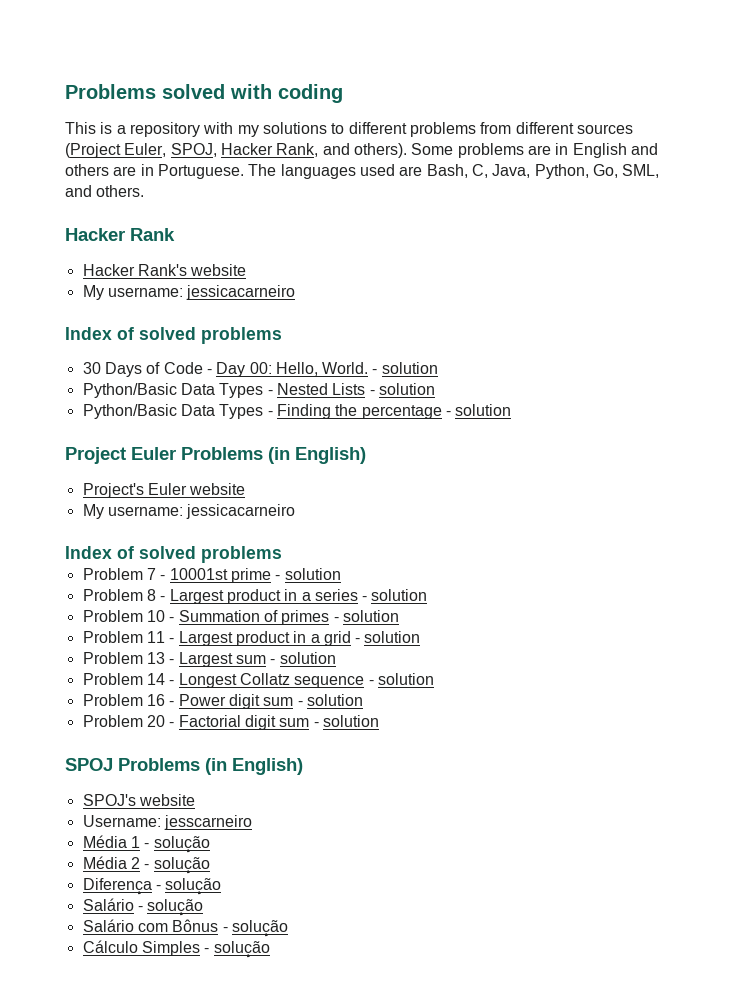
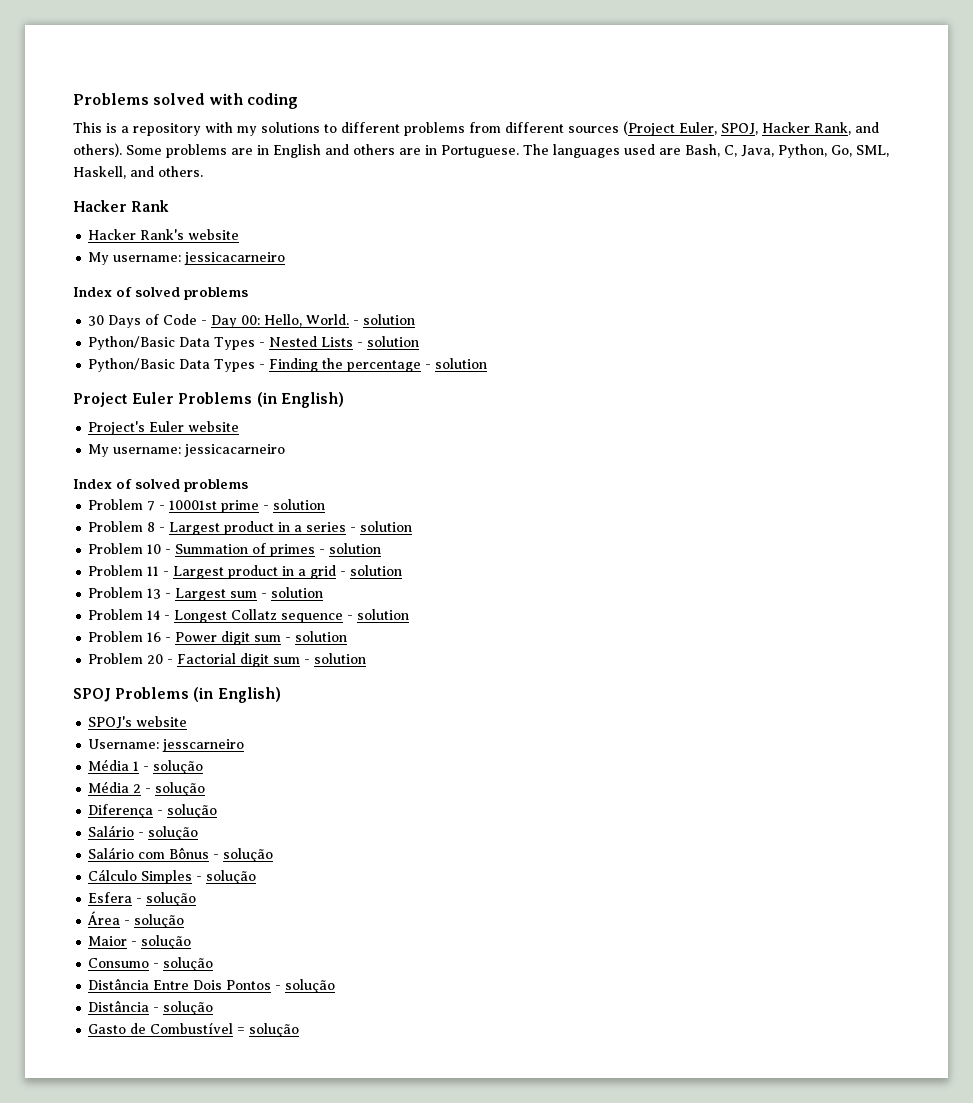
- The languages used are Bash, C, Java, Python, Go, SML, and others.
+ The languages used are Bash, C, Java, Python, Go, SML, Haskell, and others.
+ Esfera - solução
+ Área - solução
+ Maior - solução
+ Consumo - solução
+ Distância Entre Dois Pontos - solução
+ Distância - solução
+ Gasto de Combustível = solução

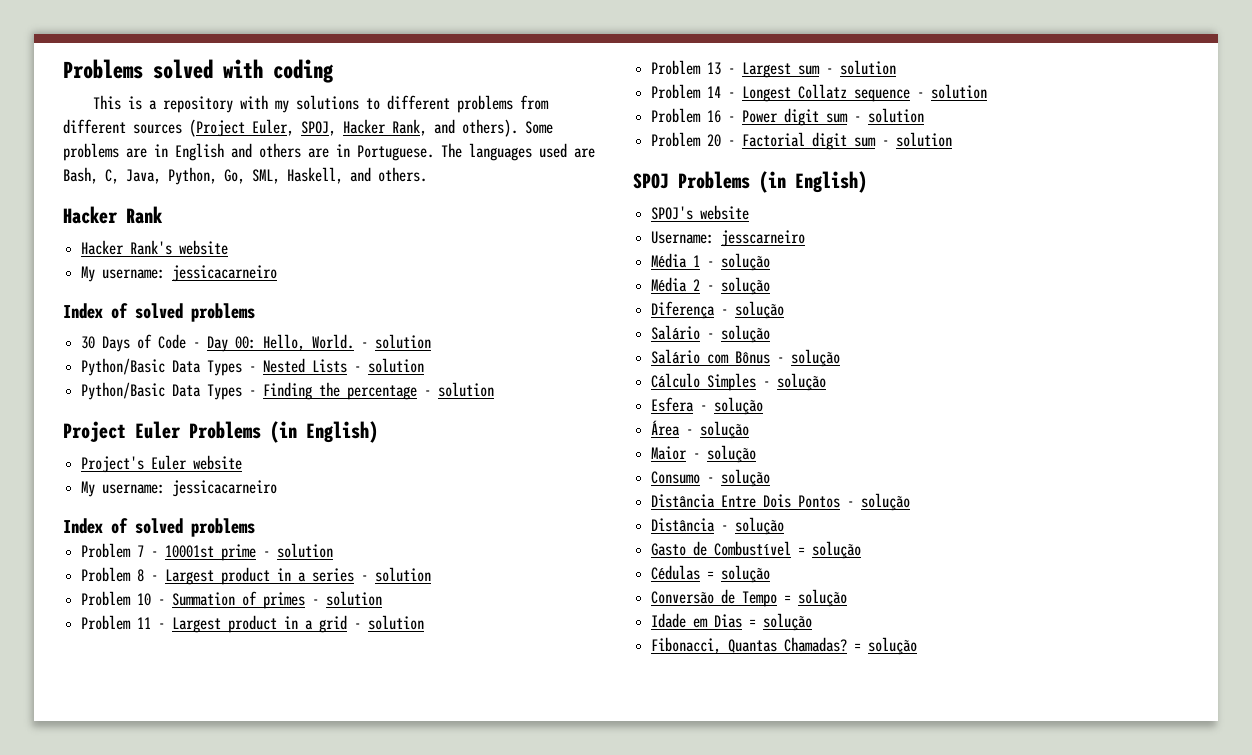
+ Cédulas = solução
+ Conversão de Tempo = solução
+ Idade em Dias = solução
+ Fibonacci, Quantas Chamadas? = solução

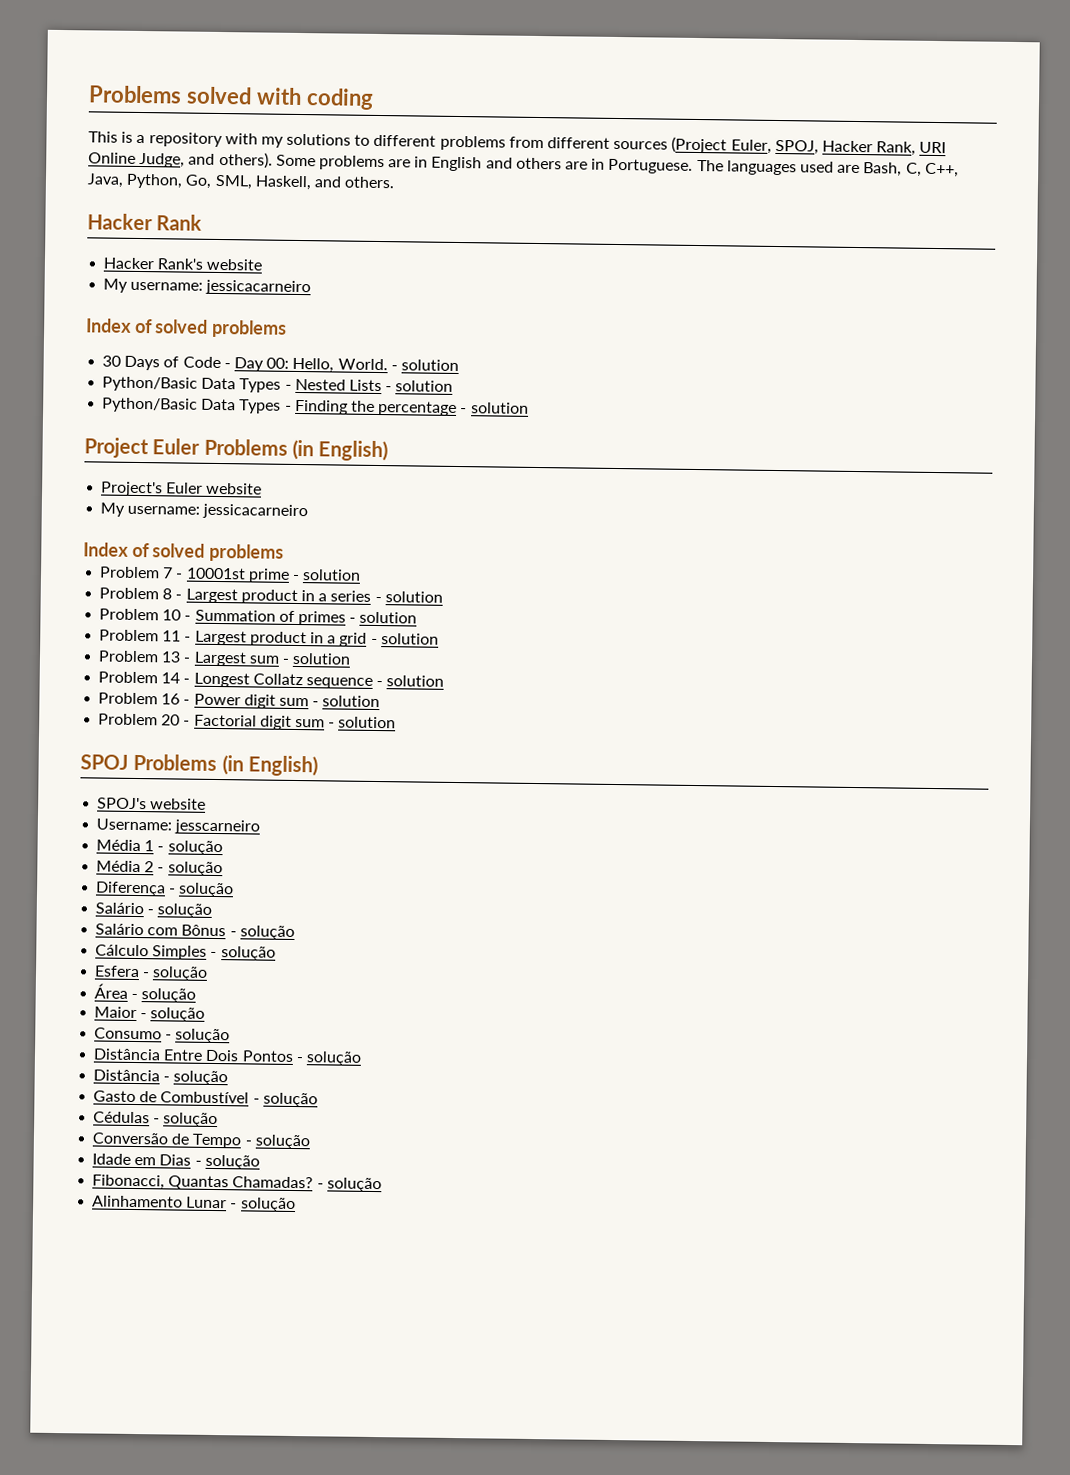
- This is a repository with my solutions to different problems from different sources (Project Euler, SPOJ, Hacker Rank, and others).
+ This is a repository with my solutions to different problems from different sources (Project Euler, SPOJ, Hacker Rank, URI Online Judge, and others).
- The languages used are Bash, C, Java, Python, Go, SML, Haskell, and others.
+ The languages used are Bash, C, C++, Java, Python, Go, SML, Haskell, and others.
- Gasto de Combustível = solução
+ Gasto de Combustível - solução
- Cédulas = solução
+ Cédulas - solução
- Conversão de Tempo = solução
+ Conversão de Tempo - solução
- Idade em Dias = solução
+ Idade em Dias - solução
- Fibonacci, Quantas Chamadas? = solução
+ Fibonacci, Quantas Chamadas? - solução
+ Alinhamento Lunar - solução

